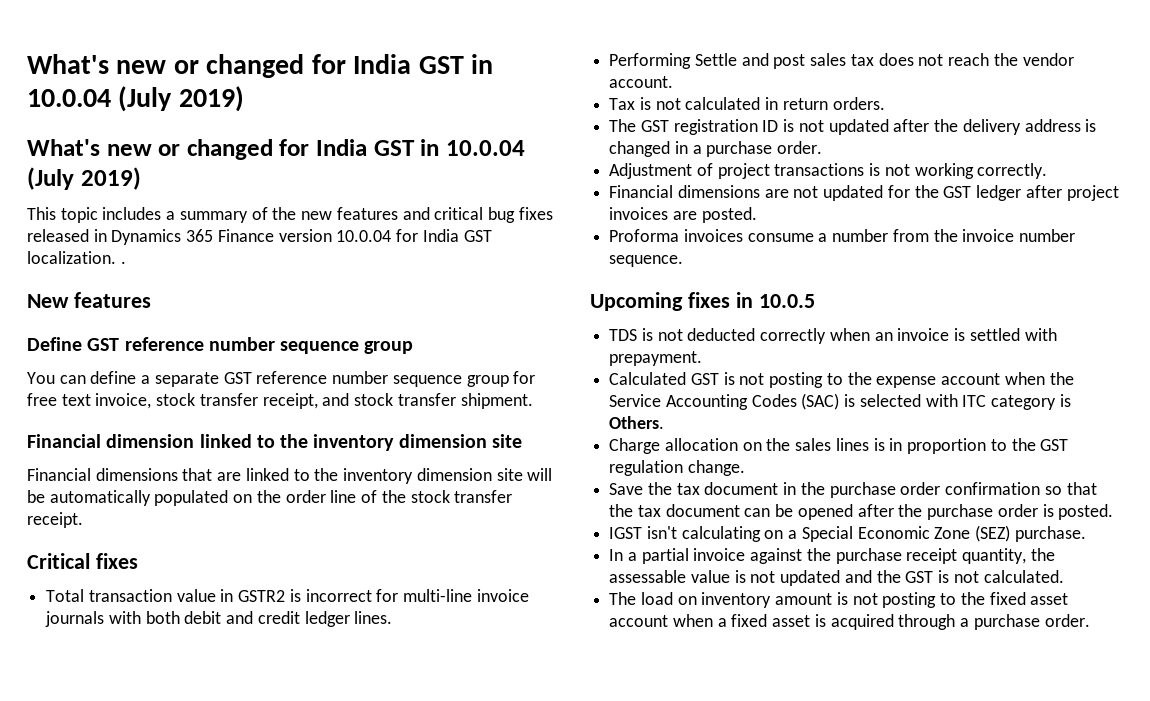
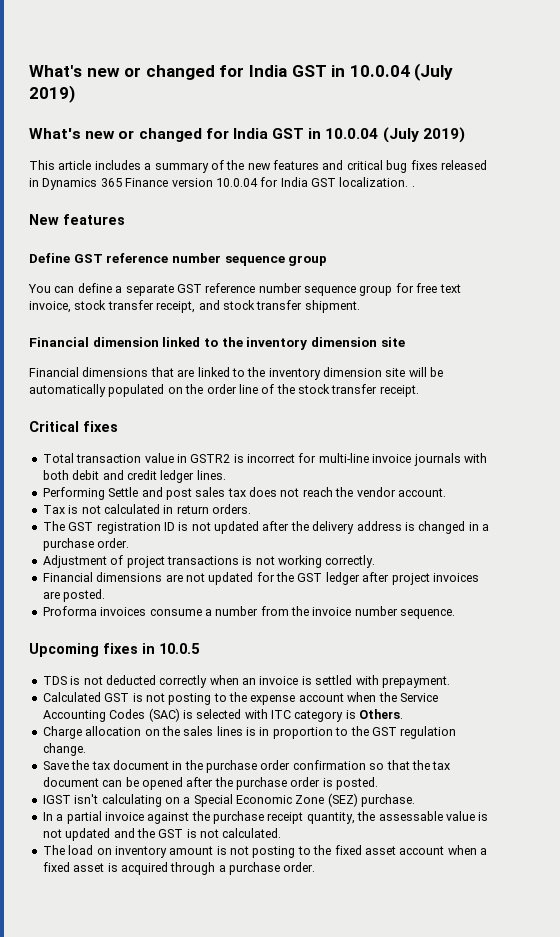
- This topic includes a summary of the new features and critical bug fixes released in Dynamics 365 Finance version 10.0.04 for India GST localization. .
+ This article includes a summary of the new features and critical bug fixes released in Dynamics 365 Finance version 10.0.04 for India GST localization. .

